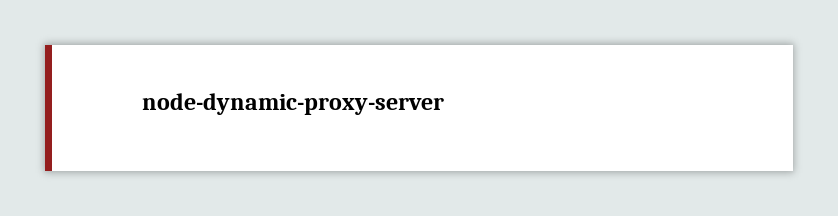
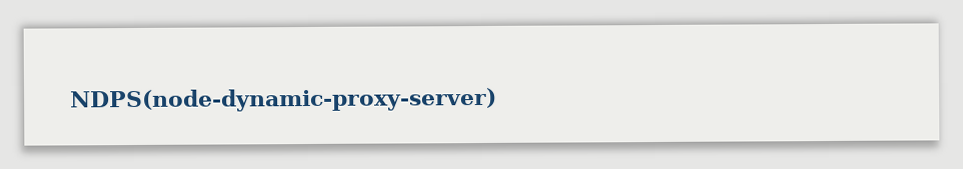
- node-dynamic-proxy-server
+ NDPS(node-dynamic-proxy-server)

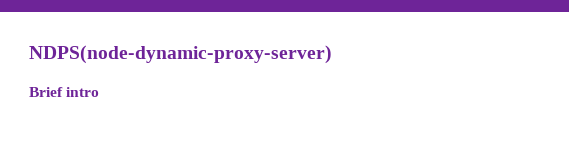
+ Brief intro

